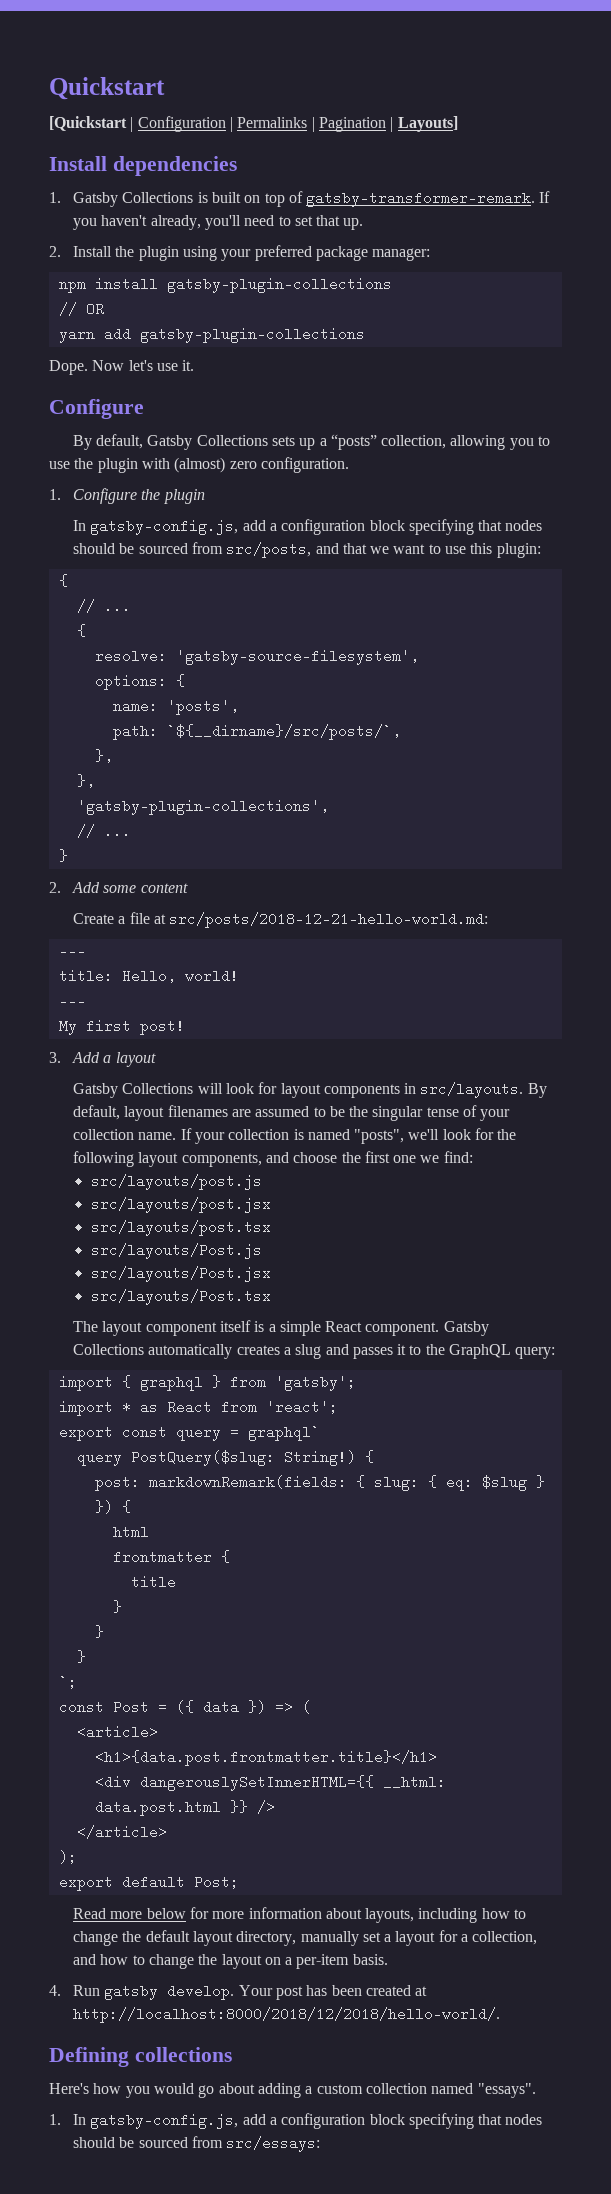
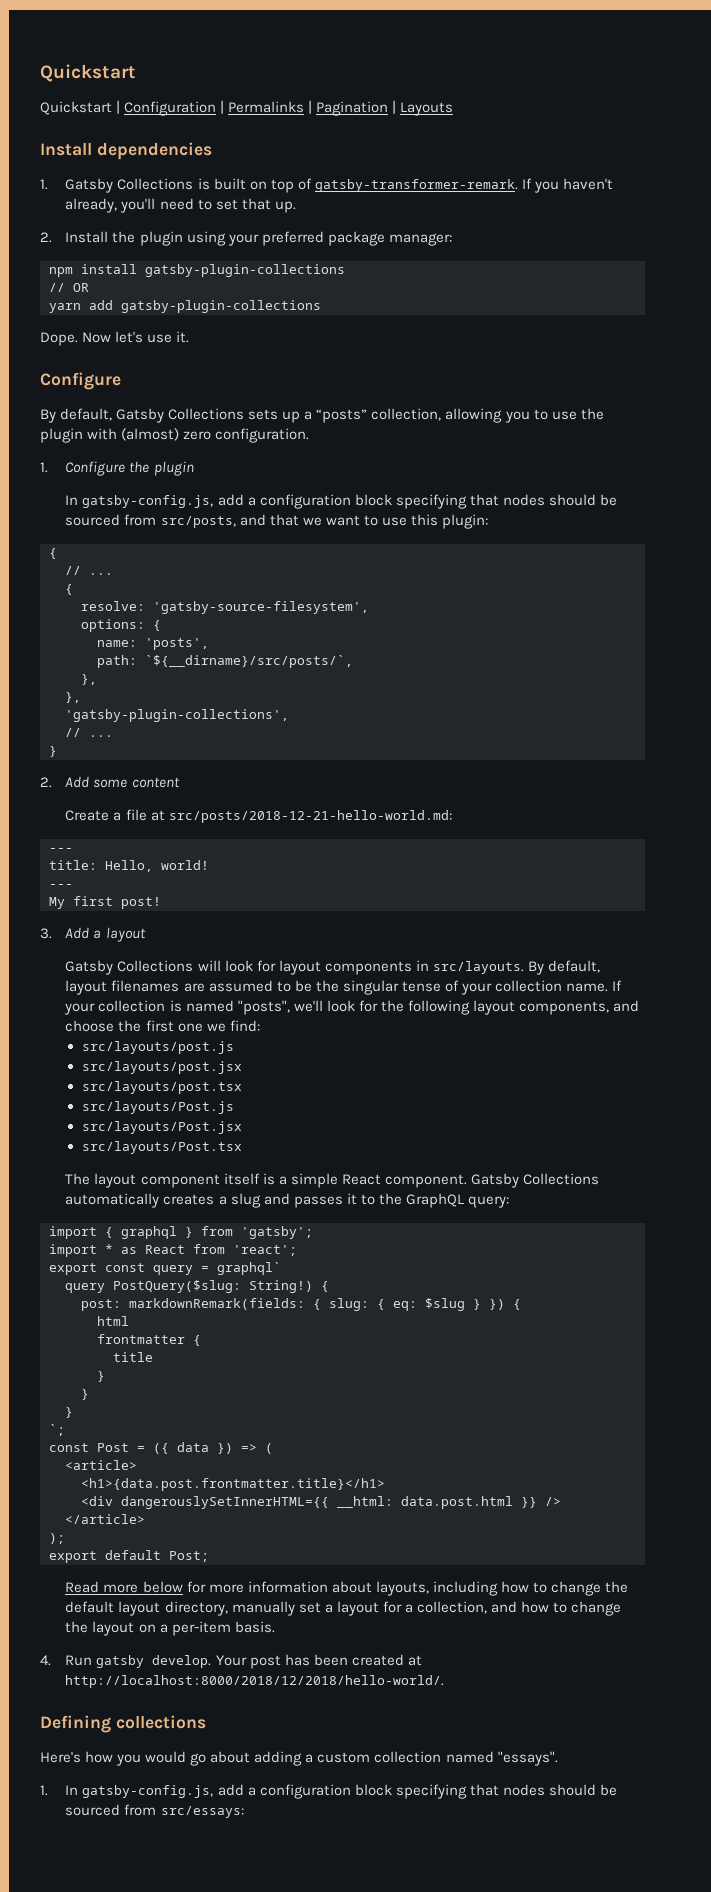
- [Quickstart | Configuration | Permalinks | Pagination | Layouts]
+ Quickstart | Configuration | Permalinks | Pagination | Layouts

